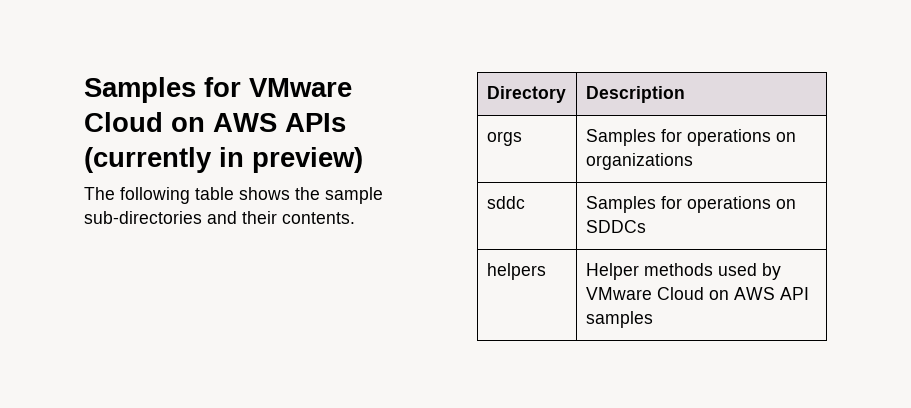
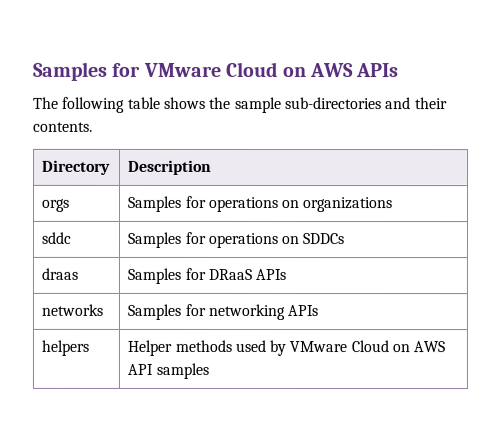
- Samples for VMware Cloud on AWS APIs (currently in preview)
+ Samples for VMware Cloud on AWS APIs
+ draas | Samples for DRaaS APIs
+ networks | Samples for networking APIs

